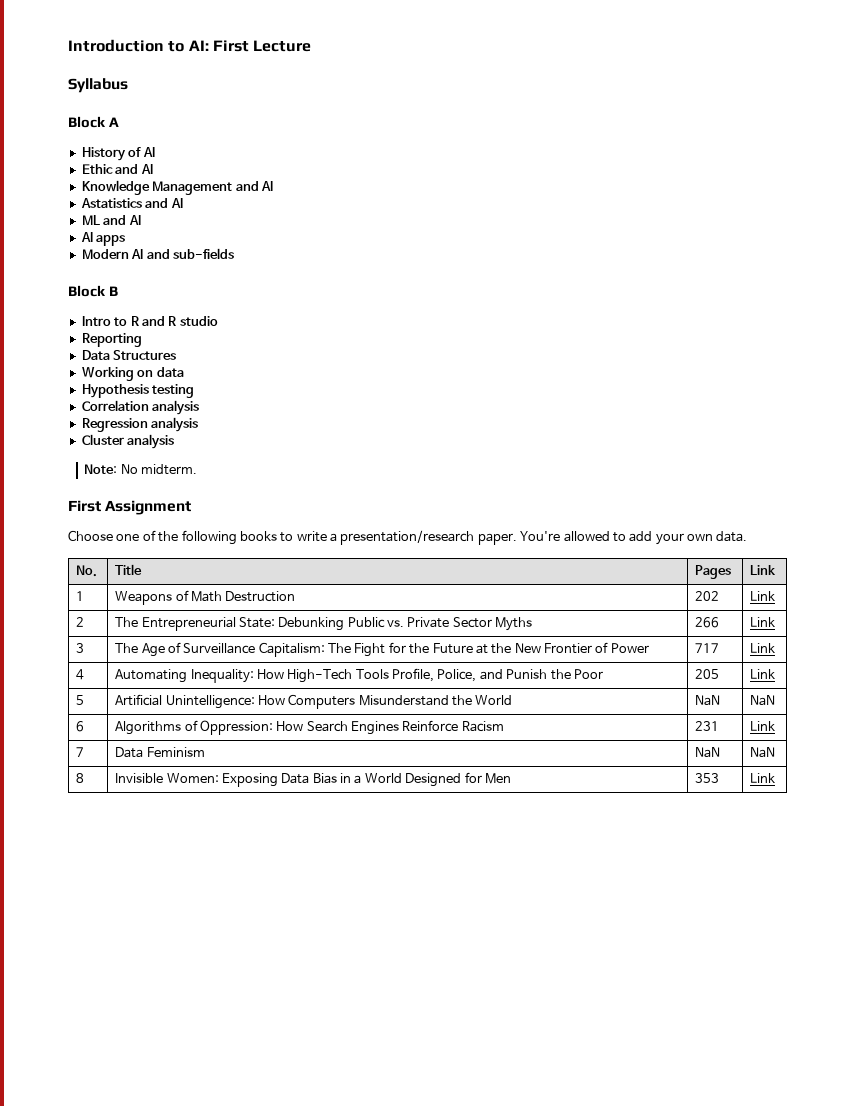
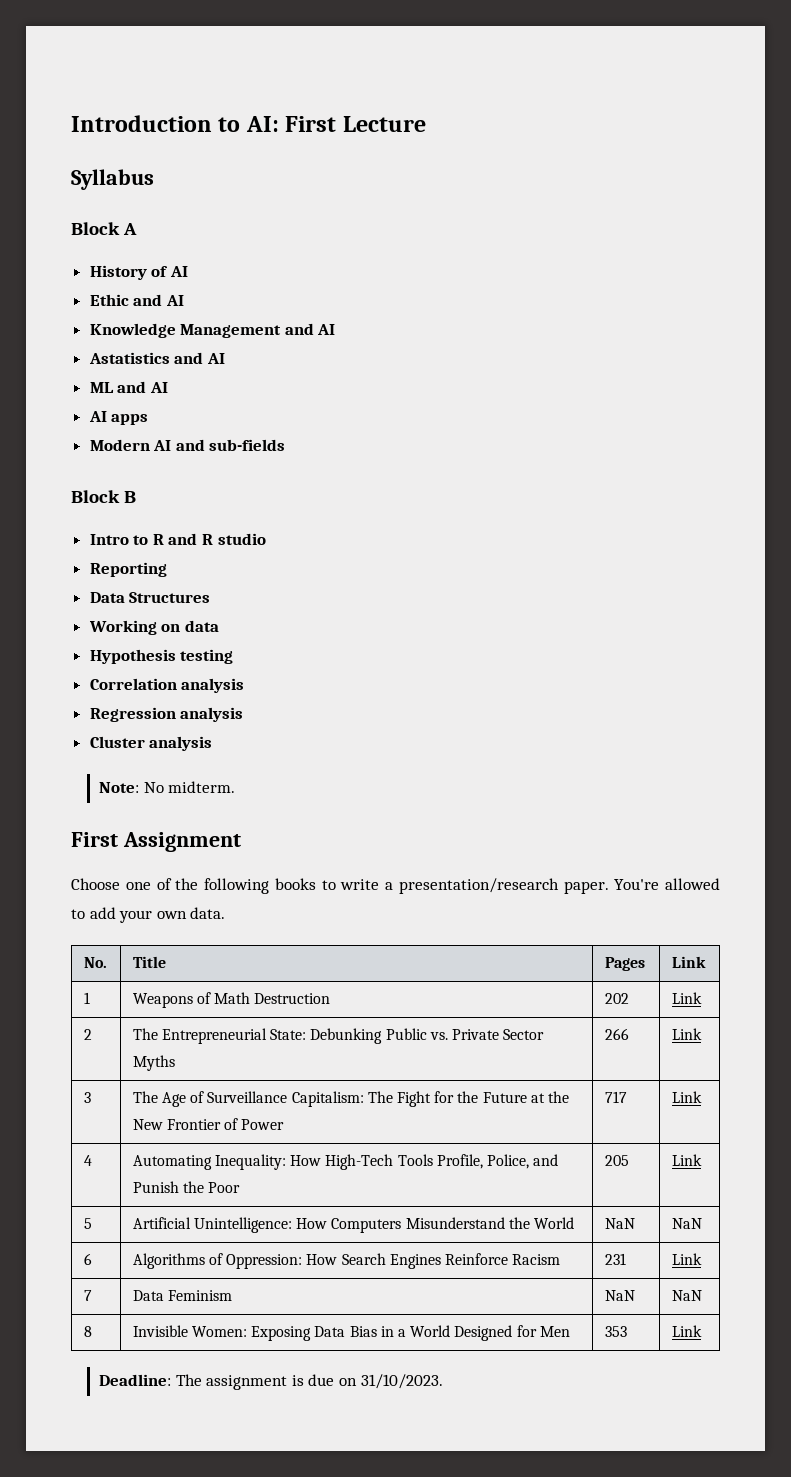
+ Deadline: The assignment is due on 31/10/2023.

